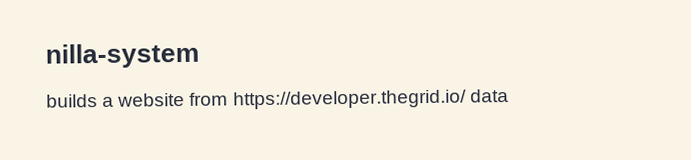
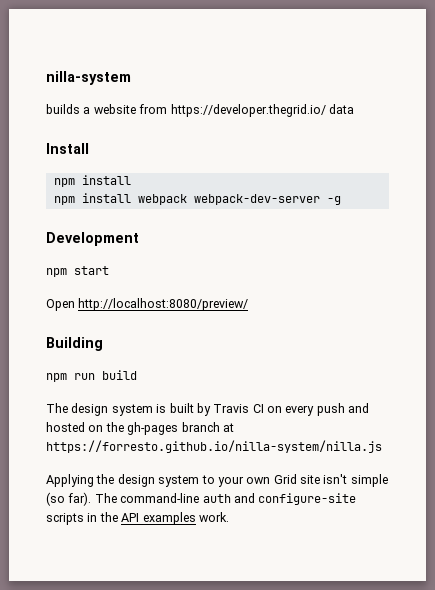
+ Install
+ npm install
+ npm install webpack webpack-dev-server -g
+ Development
+ npm start
+ Open http://localhost:8080/preview/
+ Building
+ npm run build
+ The design system is built by Travis CI on every push and hosted on the gh-pages branch at https://forresto.github.io/nilla-system/nilla.js
+ Applying the design system to your own Grid site isn't simple (so far). The command-line auth and configure-site scripts in the API examples work.

